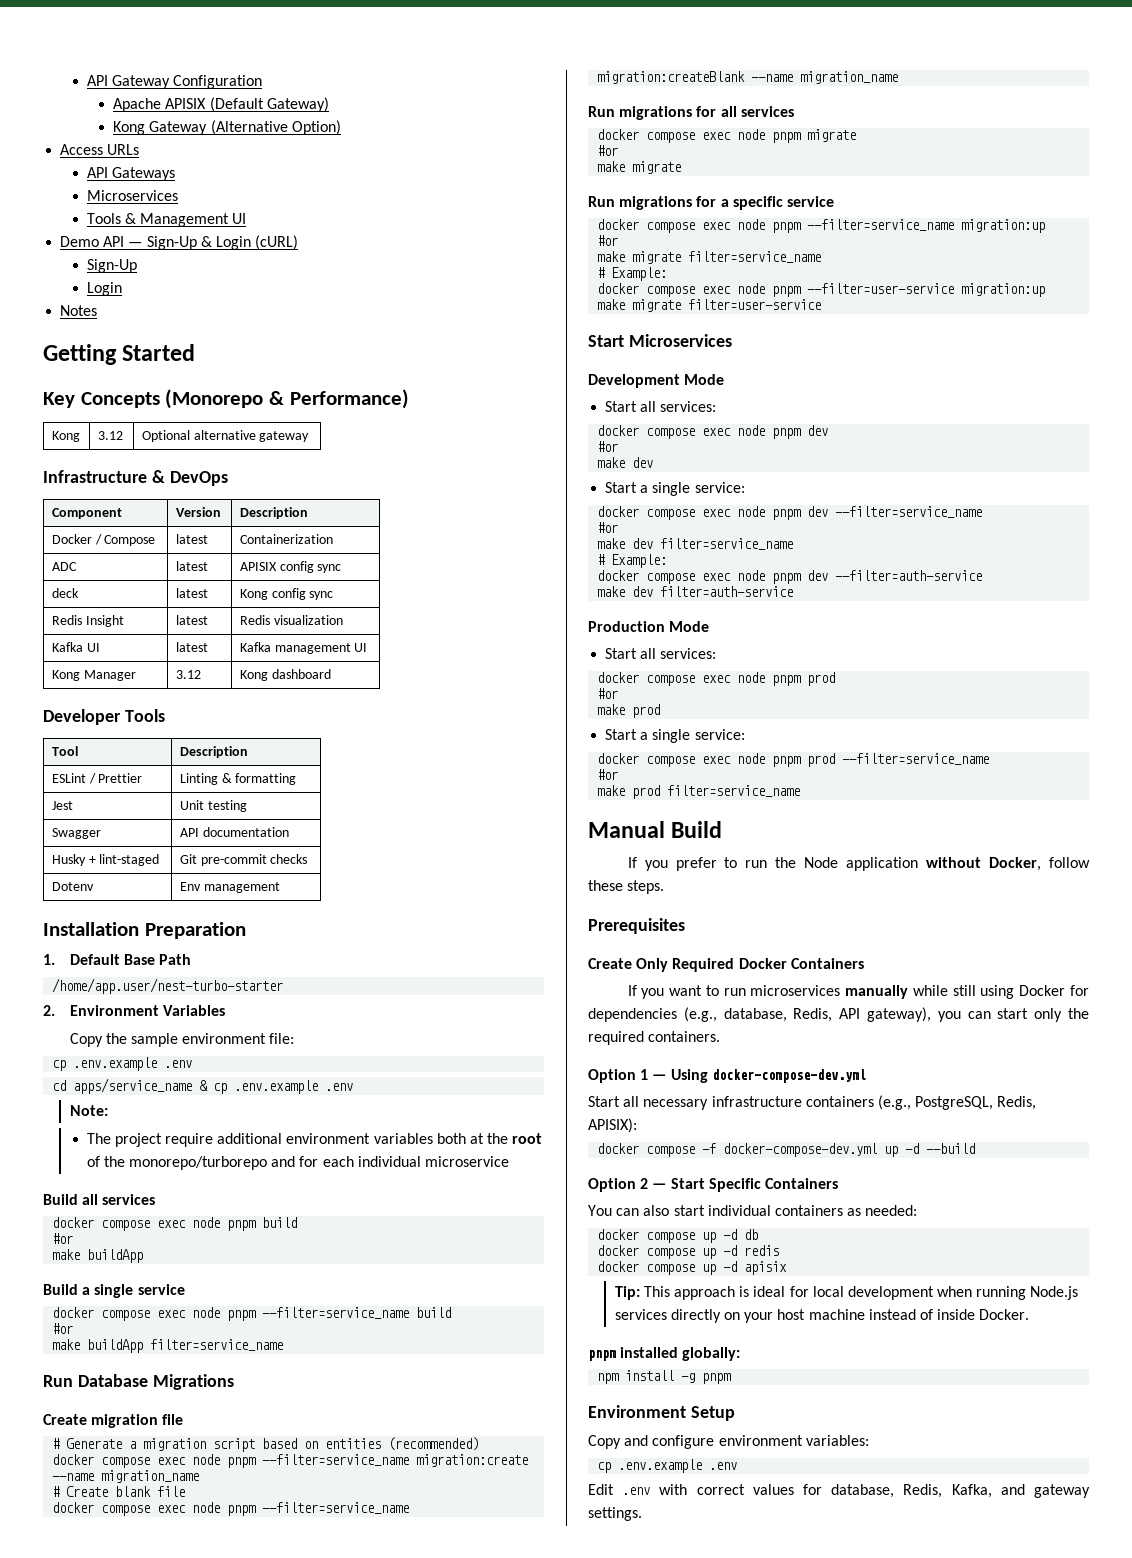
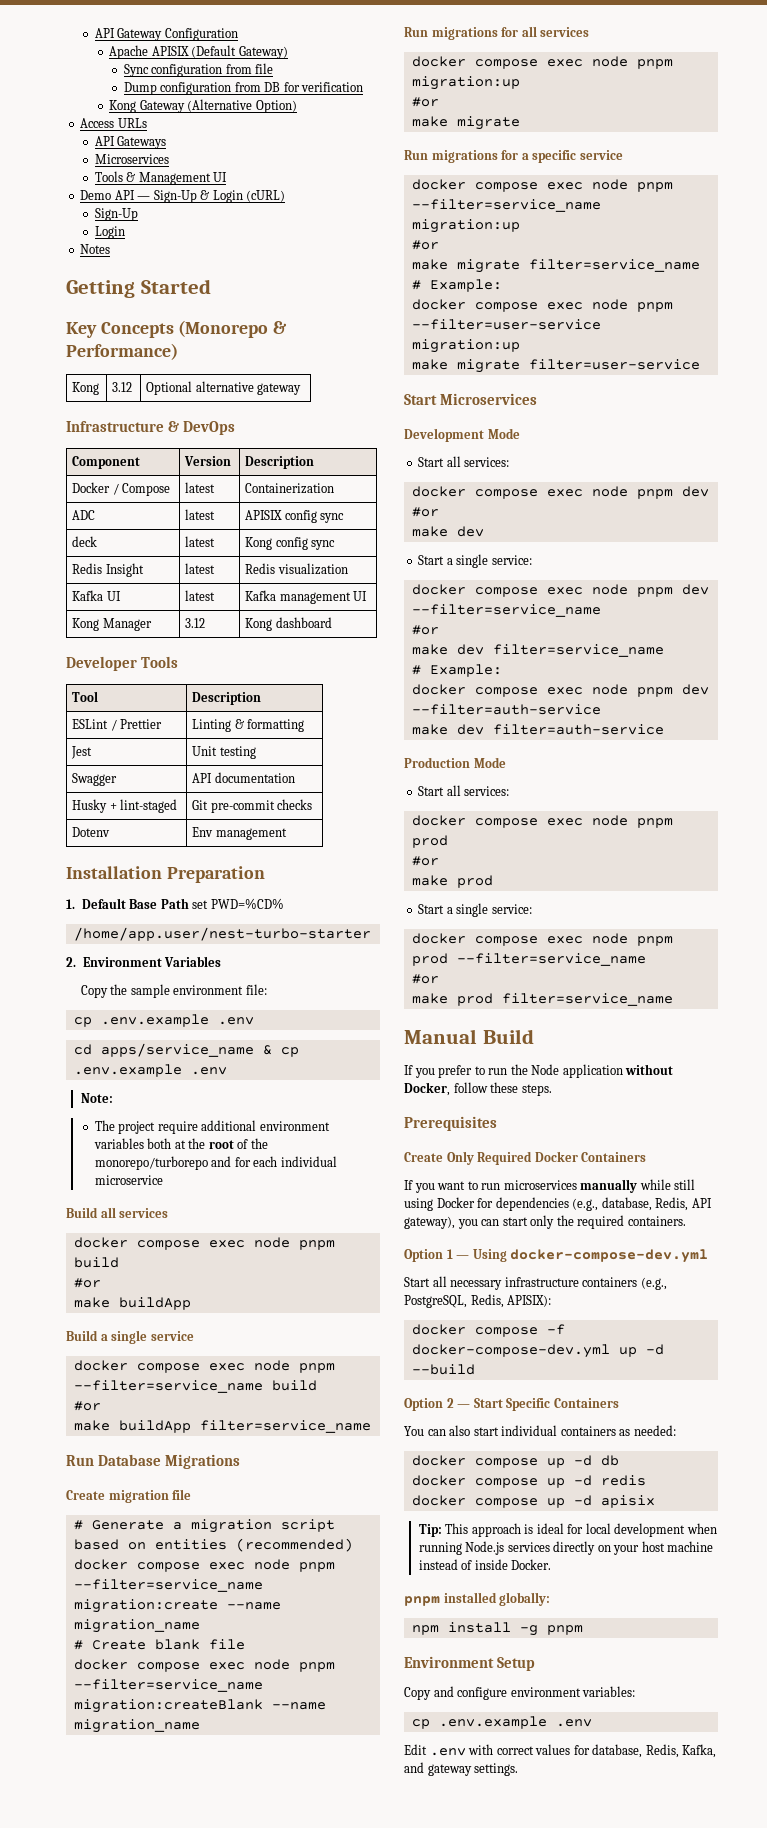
+ Sync configuration from file
+ Dump configuration from DB for verification
- 1. Default Base Path
+ 1. Default Base Path set PWD=%CD%
- docker compose exec node pnpm migrate
+ docker compose exec node pnpm migration:up

